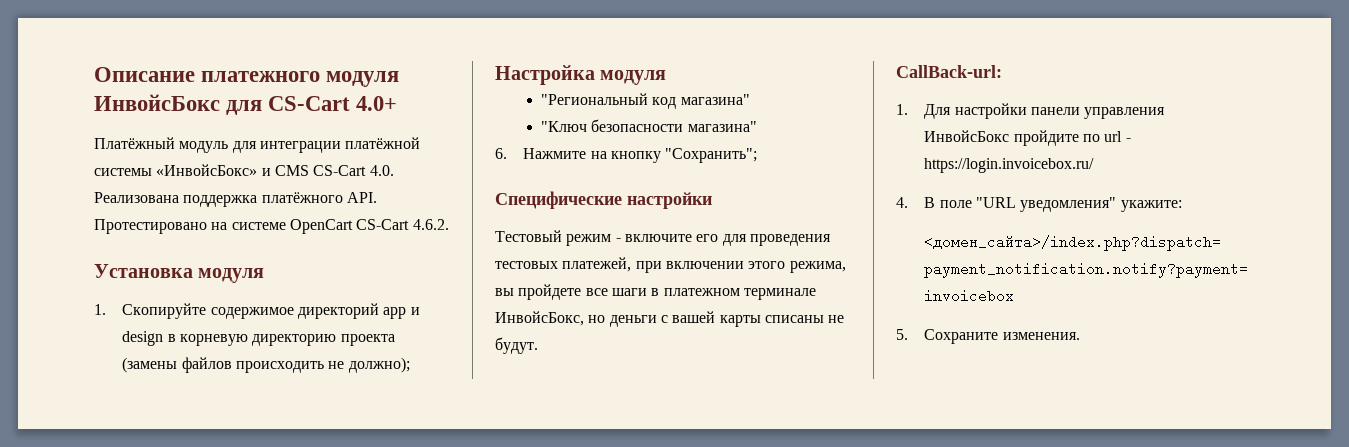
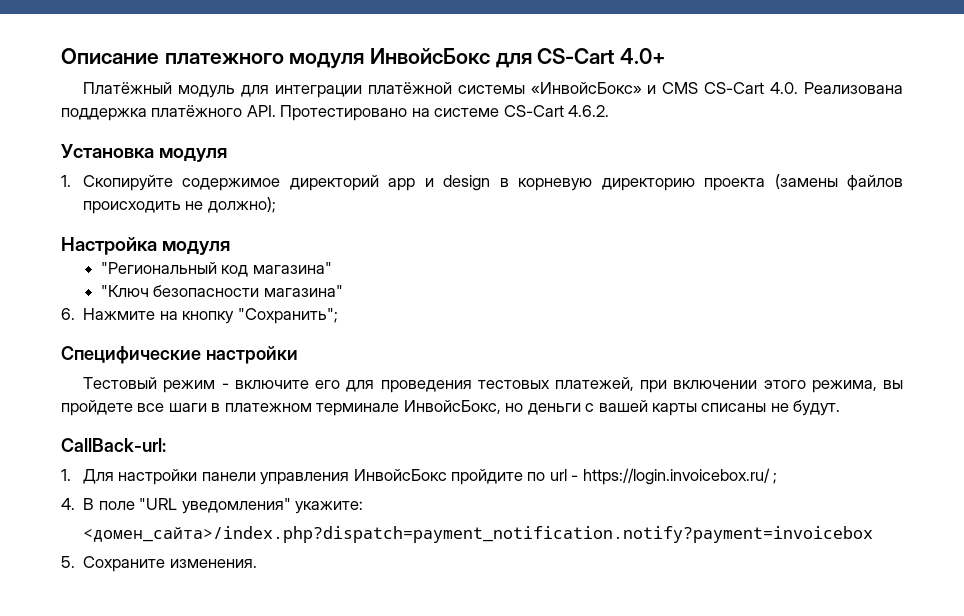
- Платёжный модуль для интеграции платёжной системы «ИнвойсБокс» и CMS CS-Cart 4.0. Реализована поддержка платёжного API. Протестировано на системе OpenCart CS-Cart 4.6.2.
+ Платёжный модуль для интеграции платёжной системы «ИнвойсБокс» и CMS CS-Cart 4.0. Реализована поддержка платёжного API. Протестировано на системе CS-Cart 4.6.2.
- 1. Для настройки панели управления ИнвойсБокс пройдите по url - https://login.invoicebox.ru/
+ 1. Для настройки панели управления ИнвойсБокс пройдите по url - https://login.invoicebox.ru/ ;

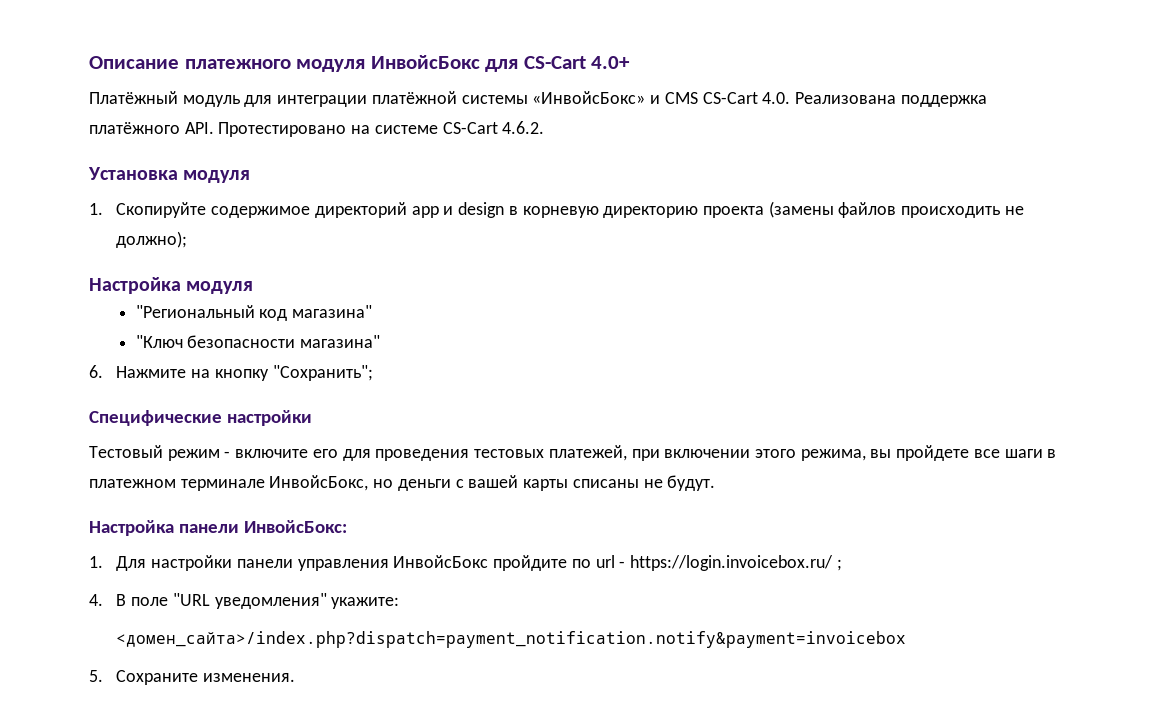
- CallBack-url:
+ Настройка панели ИнвойсБокс:
- <домен_сайта>/index.php?dispatch=payment_notification.notify?payment=invoicebox
+ <домен_сайта>/index.php?dispatch=payment_notification.notify&payment=invoicebox

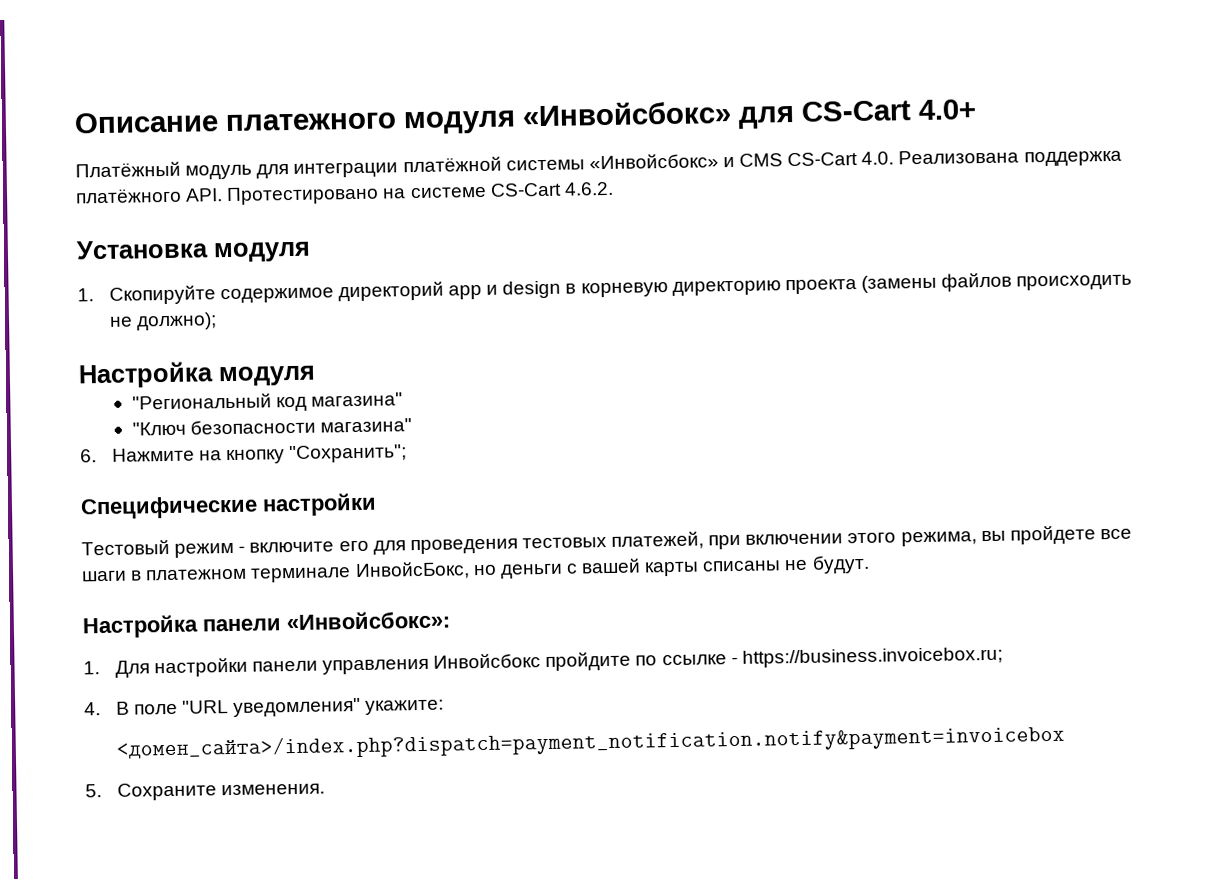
- Описание платежного модуля ИнвойсБокс для CS-Cart 4.0+
+ Описание платежного модуля «Инвойсбокс» для CS-Cart 4.0+
- Платёжный модуль для интеграции платёжной системы «ИнвойсБокс» и CMS CS-Cart 4.0. Реализована поддержка платёжного API. Протестировано на системе CS-Cart 4.6.2.
+ Платёжный модуль для интеграции платёжной системы «Инвойсбокс» и CMS CS-Cart 4.0. Реализована поддержка платёжного API. Протестировано на системе CS-Cart 4.6.2.
- Настройка панели ИнвойсБокс:
+ Настройка панели «Инвойсбокс»:
- 1. Для настройки панели управления ИнвойсБокс пройдите по url - https://login.invoicebox.ru/ ;
+ 1. Для настройки панели управления Инвойсбокс пройдите по ссылке - https://business.invoicebox.ru;

